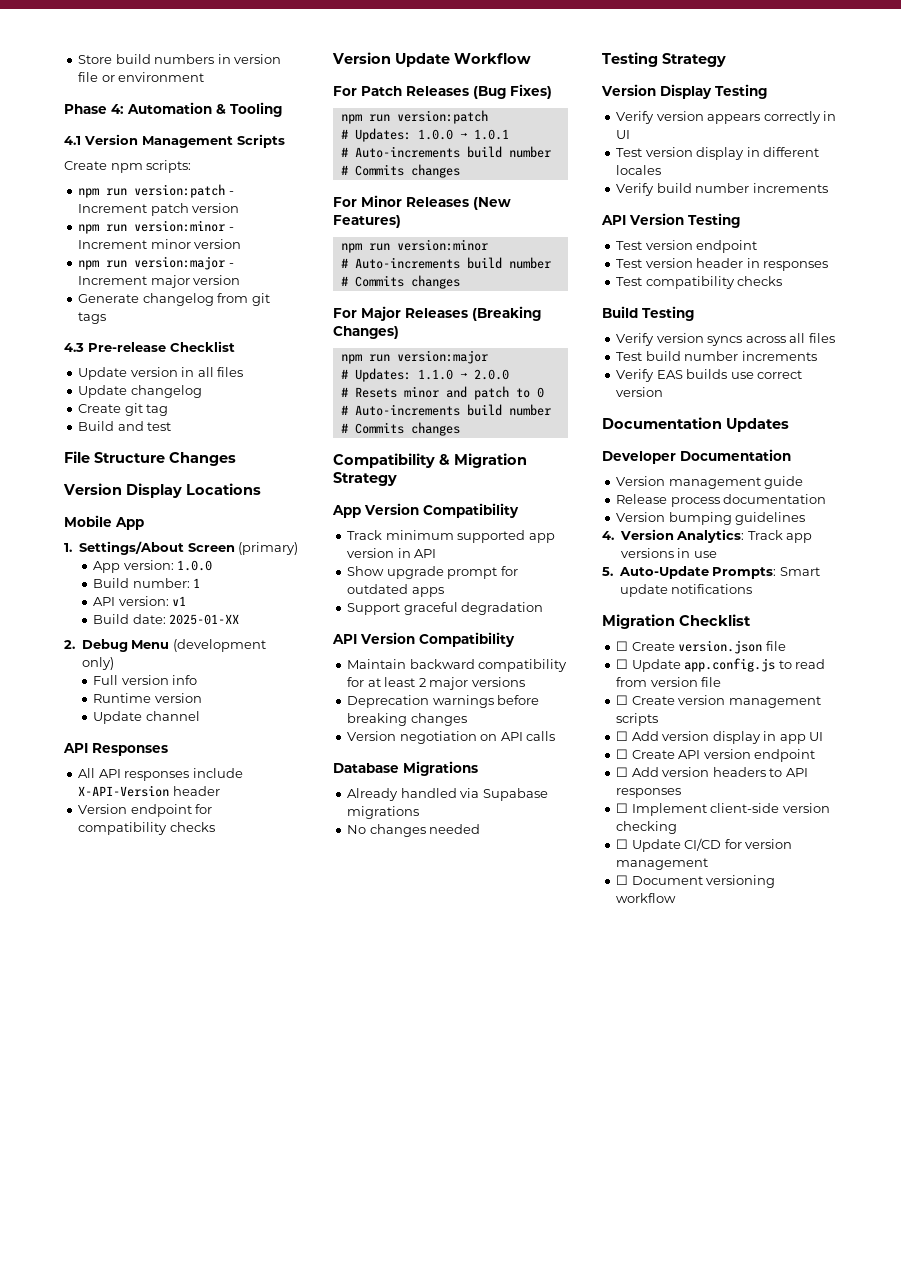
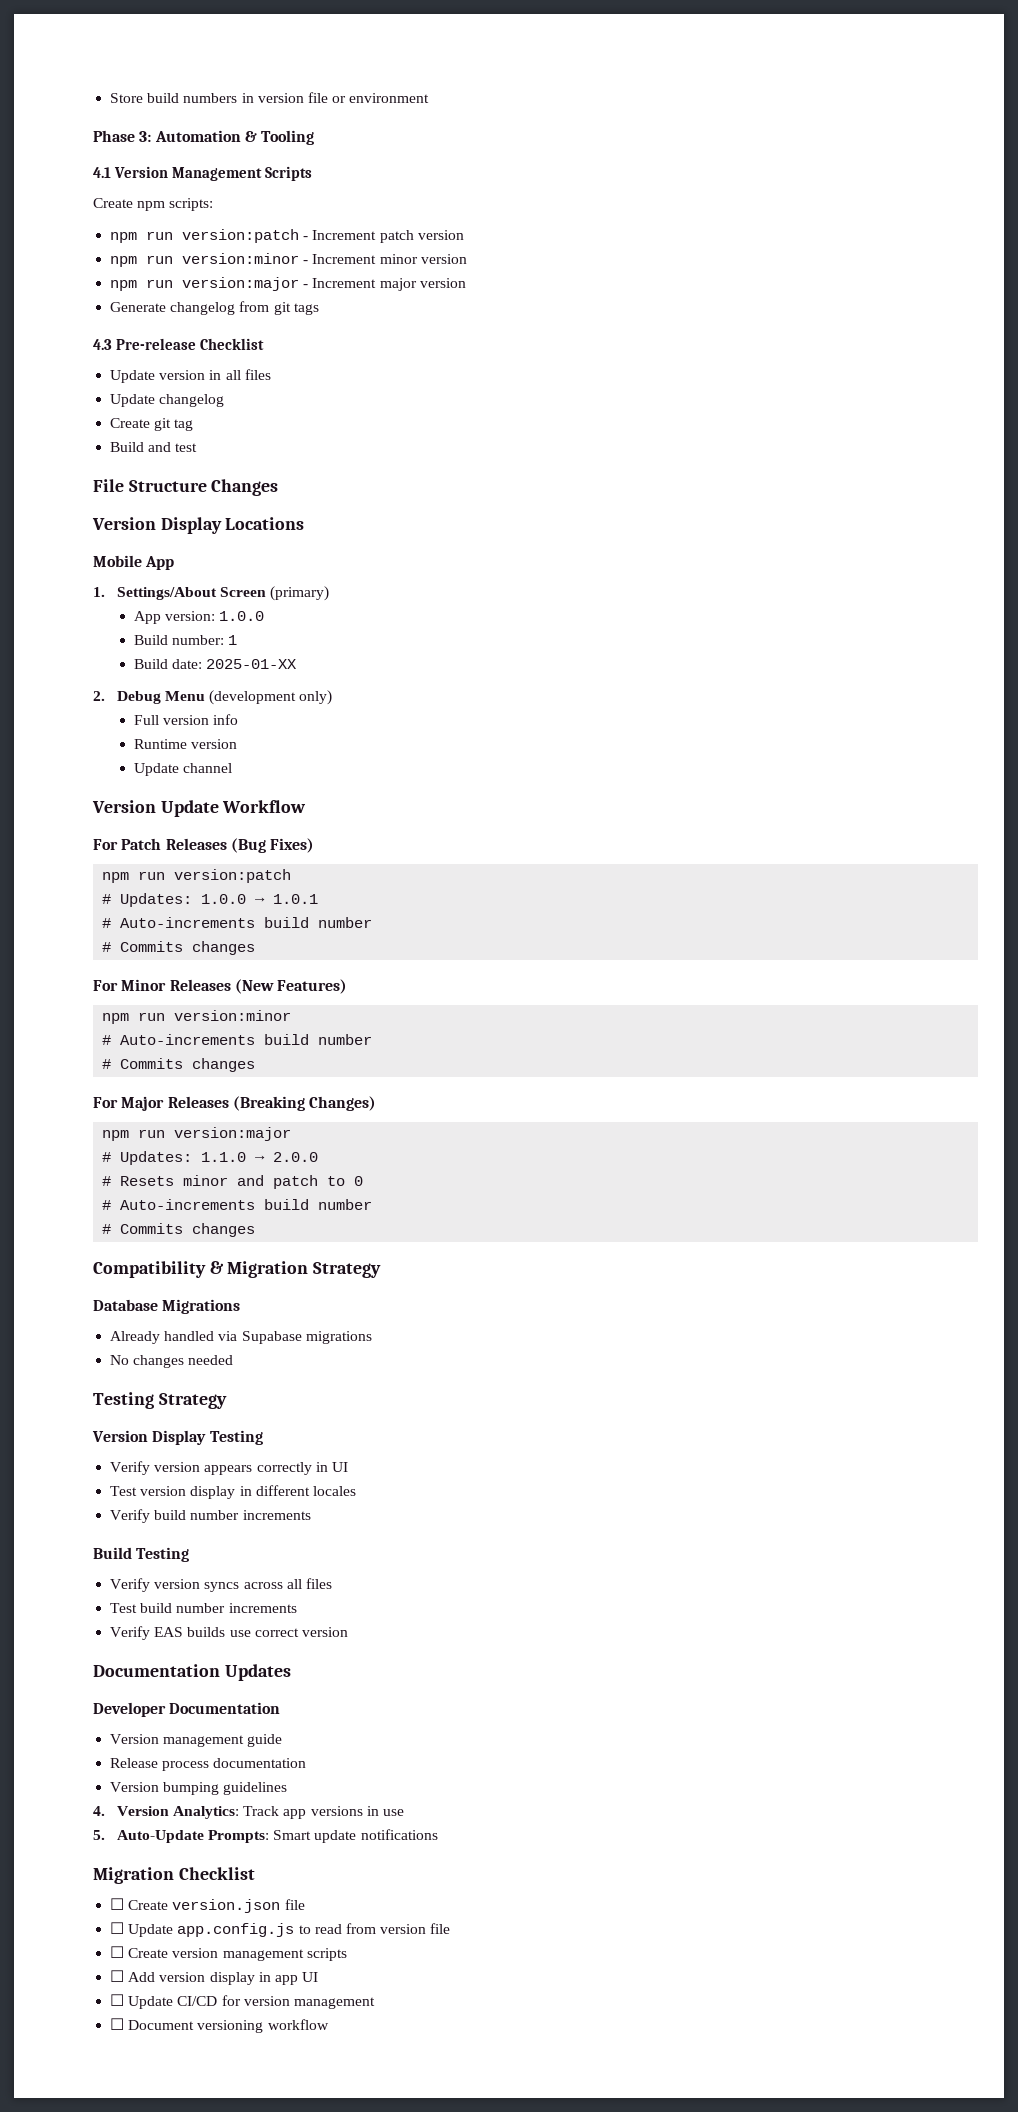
- Phase 4: Automation & Tooling
+ Phase 3: Automation & Tooling
- API version: v1
- API Responses
- All API responses include X-API-Version header
- Version endpoint for compatibility checks
- App Version Compatibility
- Track minimum supported app version in API
- Show upgrade prompt for outdated apps
- Support graceful degradation
- API Version Compatibility
- Maintain backward compatibility for at least 2 major versions
- Deprecation warnings before breaking changes
- Version negotiation on API calls
- API Version Testing
- Test version endpoint
- Test version header in responses
- Test compatibility checks
- ☐ Create API version endpoint
- ☐ Add version headers to API responses
- ☐ Implement client-side version checking

